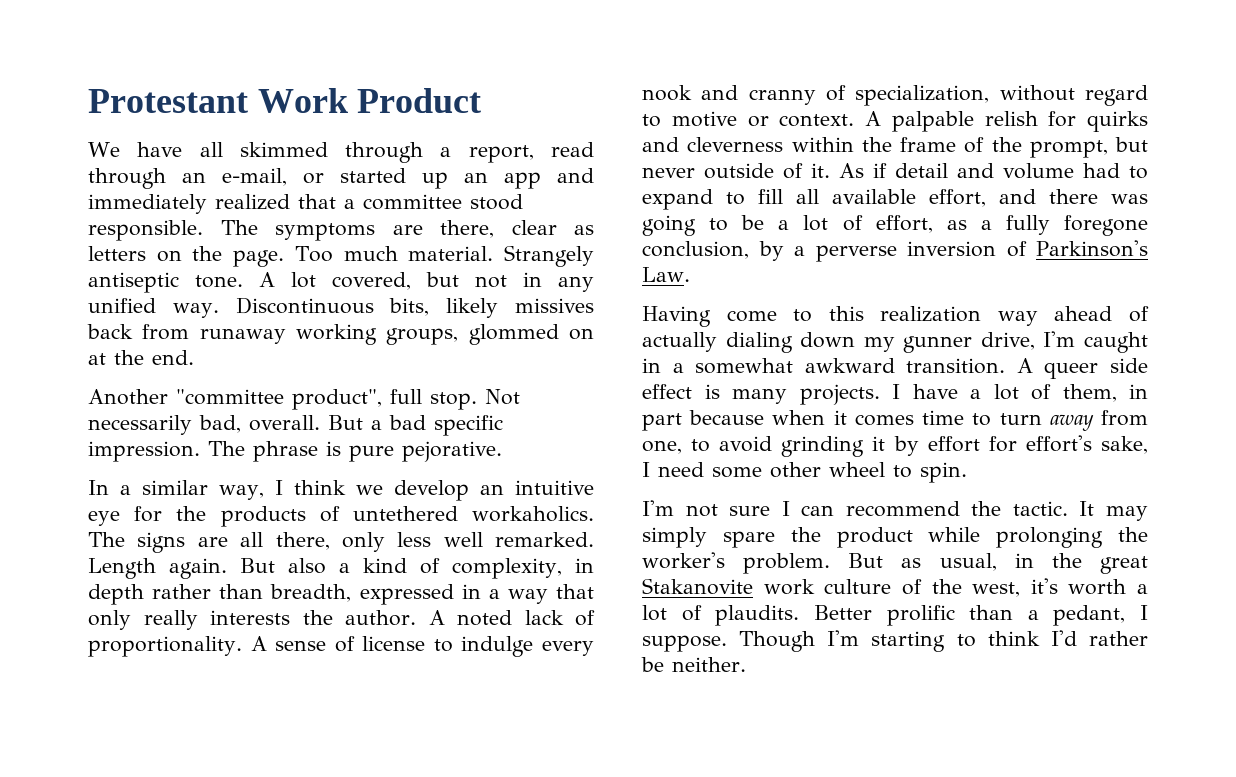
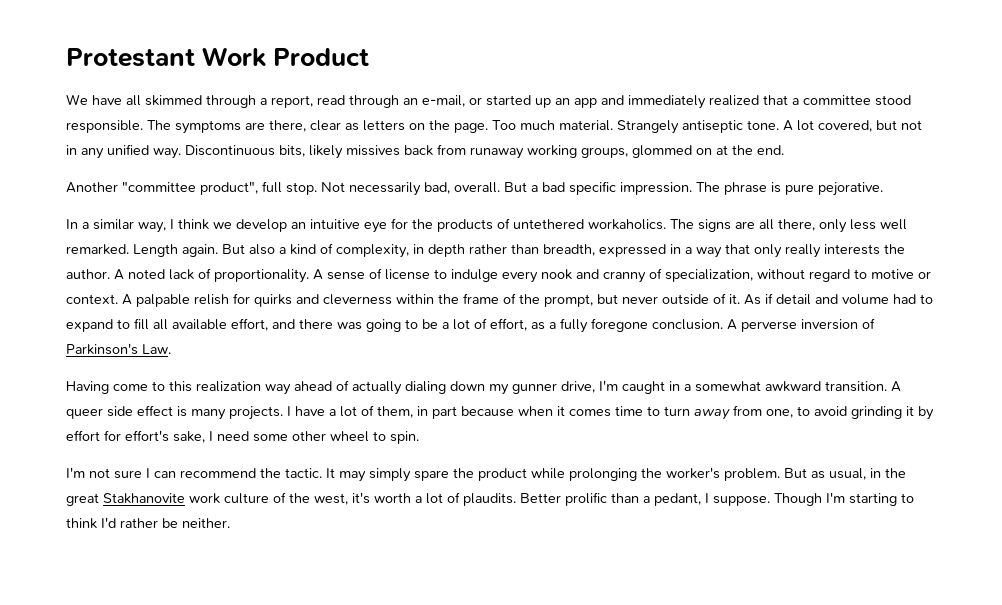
- As if detail and volume had to expand to fill all available effort, and there was going to be a lot of effort, as a fully foregone conclusion, by a perverse inversion of Parkinson's Law.
+ As if detail and volume had to expand to fill all available effort, and there was going to be a lot of effort, as a fully foregone conclusion. A perverse inversion of Parkinson's Law.
- But as usual, in the great Stakanovite work culture of the west, it's worth a lot of plaudits.
+ But as usual, in the great Stakhanovite work culture of the west, it's worth a lot of plaudits.

